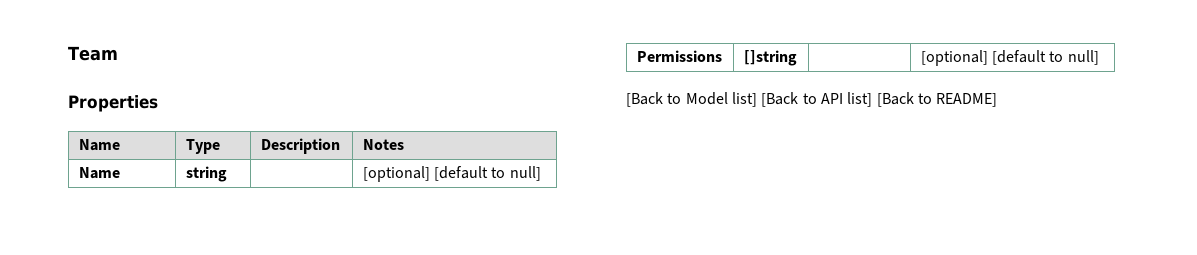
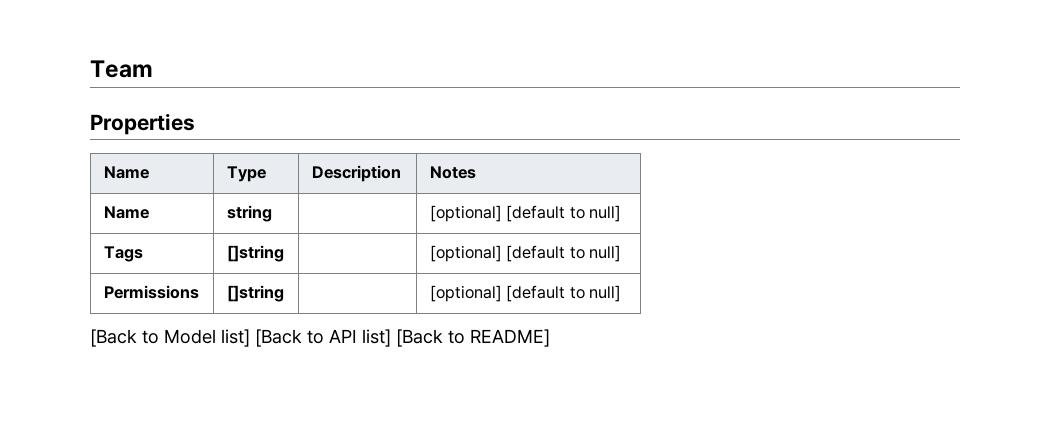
+ Tags | []string | | [optional] [default to null]

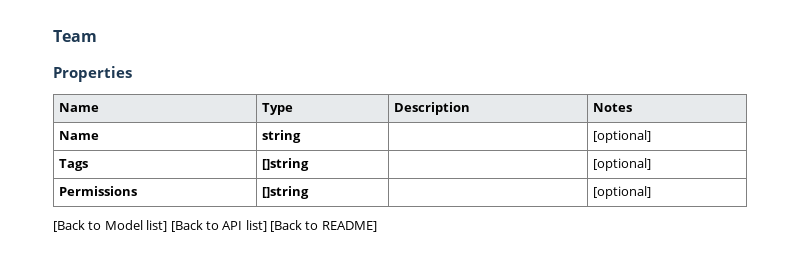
- Name | string | | [optional] [default to null]
+ Name | string | | [optional]
- Tags | []string | | [optional] [default to null]
+ Tags | []string | | [optional]
- Permissions | []string | | [optional] [default to null]
+ Permissions | []string | | [optional]

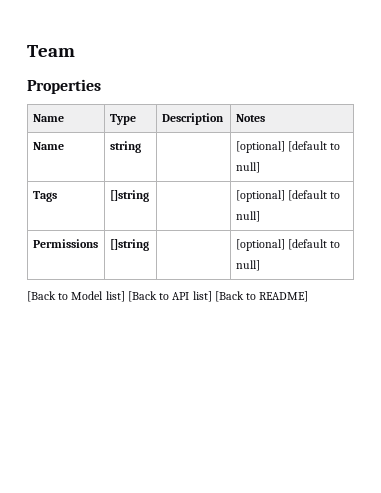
- Name | string | | [optional]
+ Name | string | | [optional] [default to null]
- Tags | []string | | [optional]
+ Tags | []string | | [optional] [default to null]
- Permissions | []string | | [optional]
+ Permissions | []string | | [optional] [default to null]

